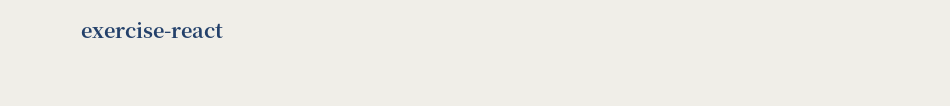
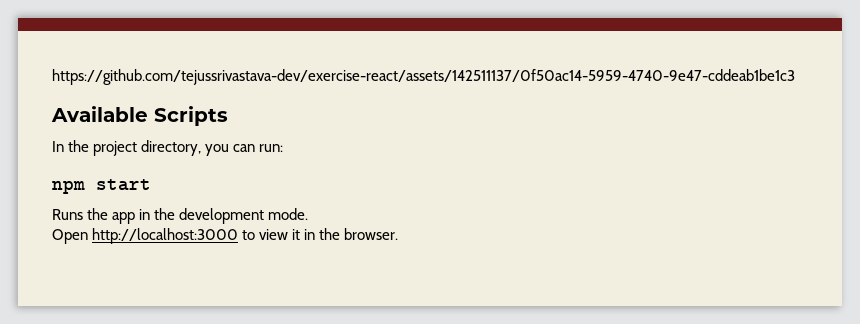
- exercise-react
+ https://github.com/tejussrivastava-dev/exercise-react/assets/142511137/0f50ac14-5959-4740-9e47-cddeab1be1c3
+ Available Scripts
+ In the project directory, you can run:
+ npm start
+ Runs the app in the development mode.
+ Open http://localhost:3000 to view it in the browser.

